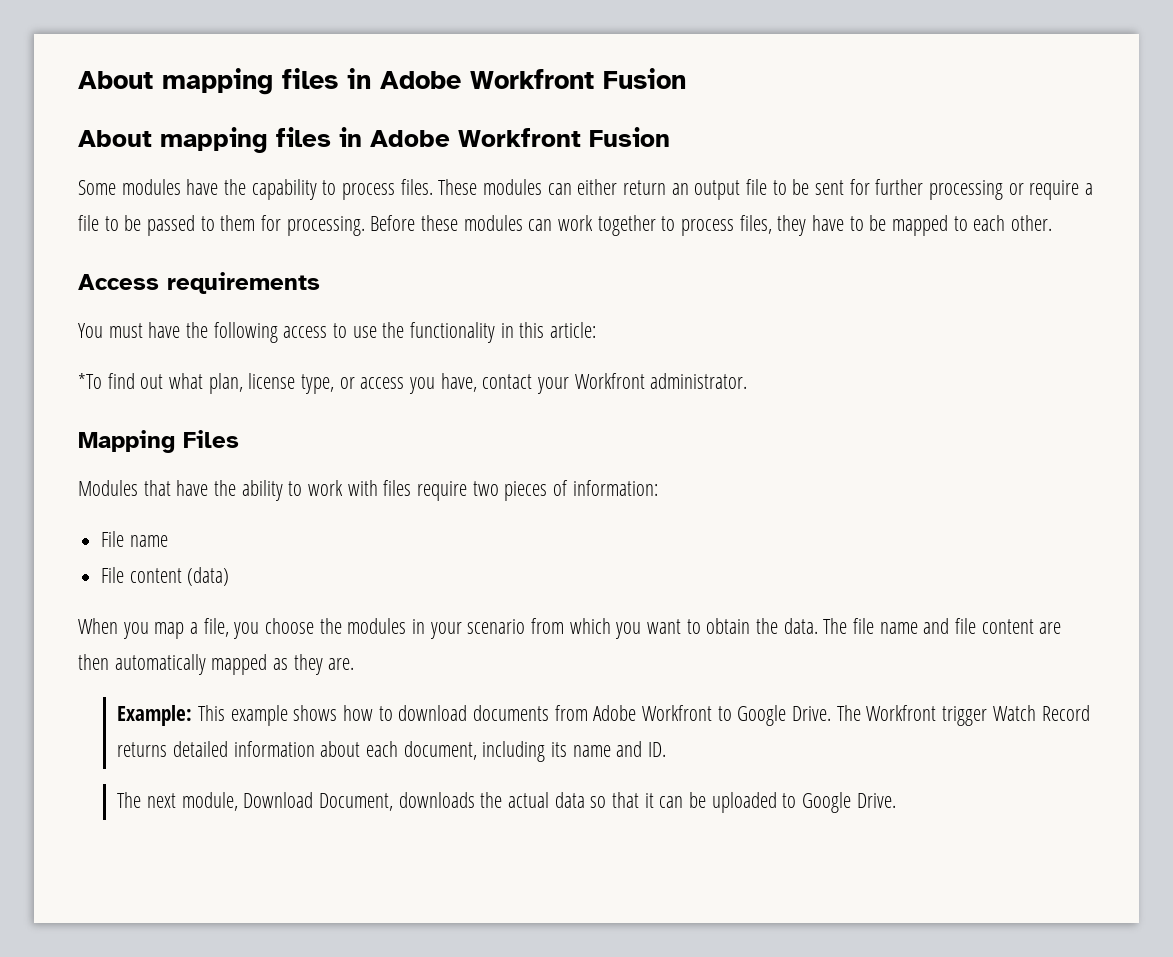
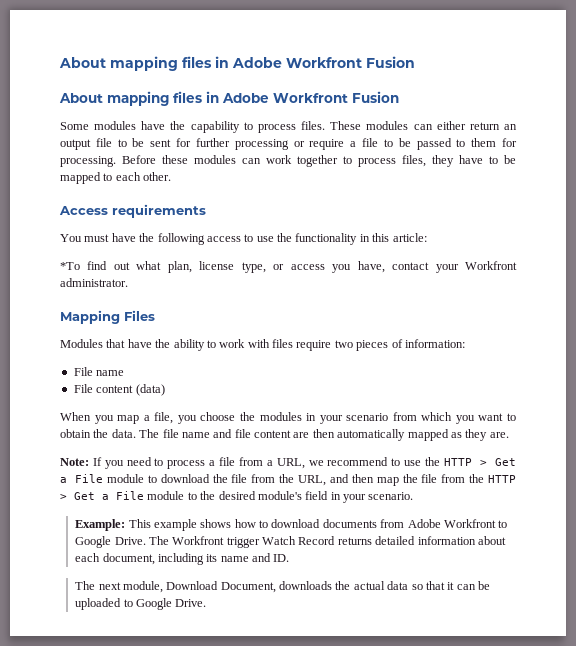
+ Note: If you need to process a file from a URL, we recommend to use the HTTP > Get a File module to download the file from the URL, and then map the file from the HTTP > Get a File module to the desired module's field in your scenario.

